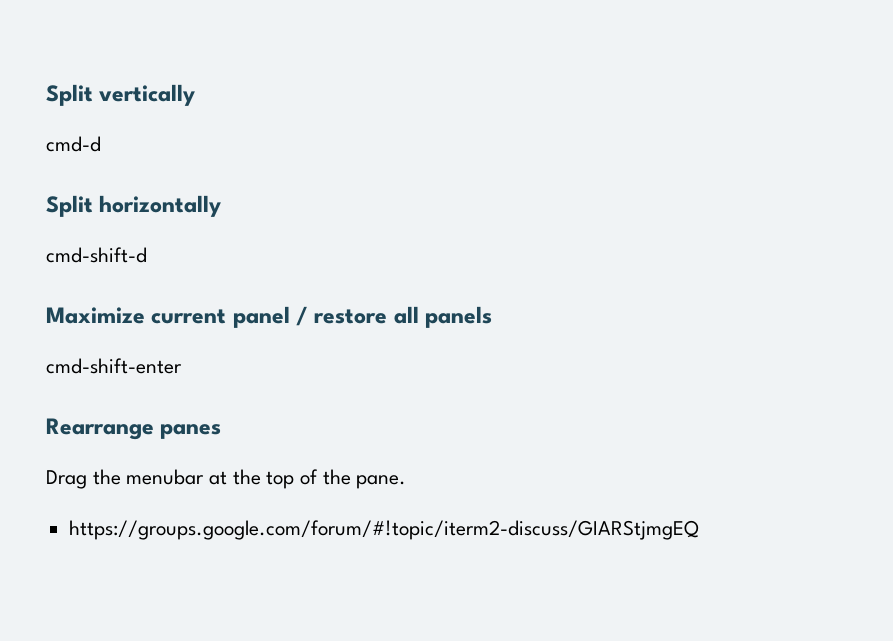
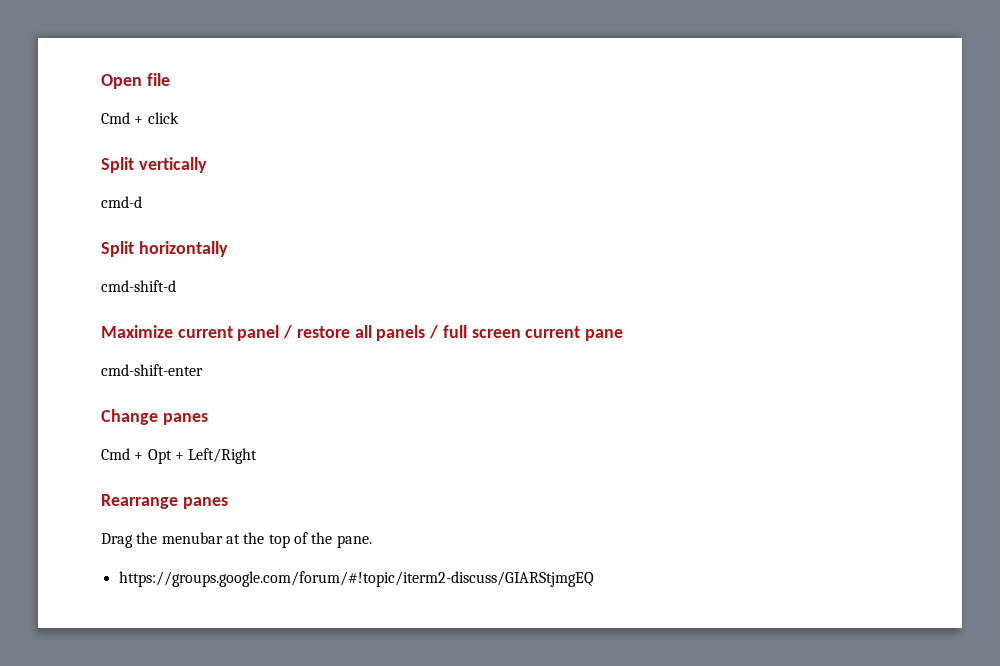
+ Open file
+ Cmd + click
- Maximize current panel / restore all panels
+ Maximize current panel / restore all panels / full screen current pane
  cmd-shift-enter
+ Change panes
+ Cmd + Opt + Left/Right

